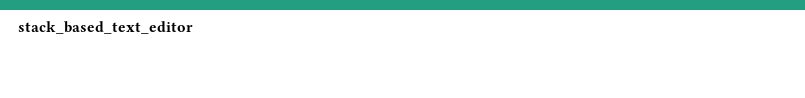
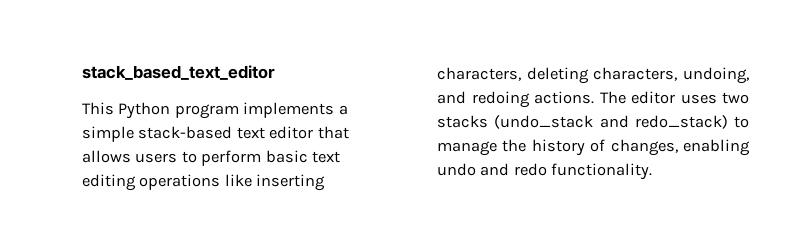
+ This Python program implements a simple stack-based text editor that allows users to perform basic text editing operations like inserting characters, deleting characters, undoing, and redoing actions. The editor uses two stacks (undo_stack and redo_stack) to manage the history of changes, enabling undo and redo functionality.

